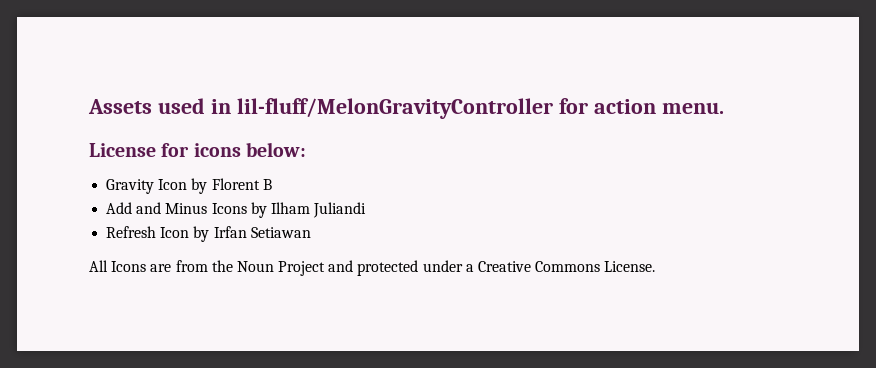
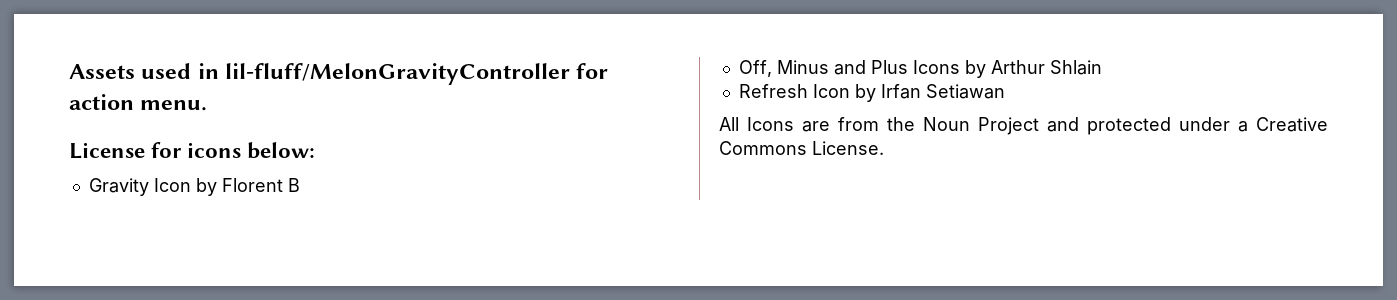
- Add and Minus Icons by Ilham Juliandi
+ Off, Minus and Plus Icons by Arthur Shlain

